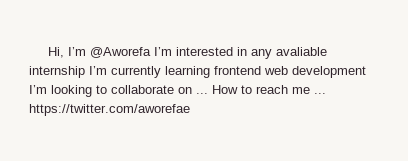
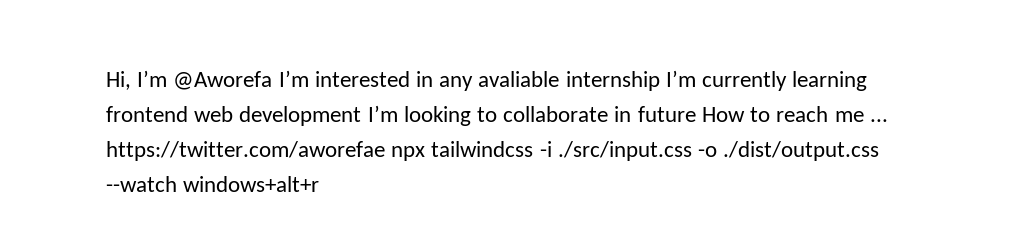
- Hi, I’m @Aworefa I’m interested in any avaliable internship I’m currently learning frontend web development I’m looking to collaborate on ... How to reach me ... https://twitter.com/aworefae
+ Hi, I’m @Aworefa I’m interested in any avaliable internship I’m currently learning frontend web development I’m looking to collaborate in future How to reach me ... https://twitter.com/aworefae npx tailwindcss -i ./src/input.css -o ./dist/output.css --watch windows+alt+r

